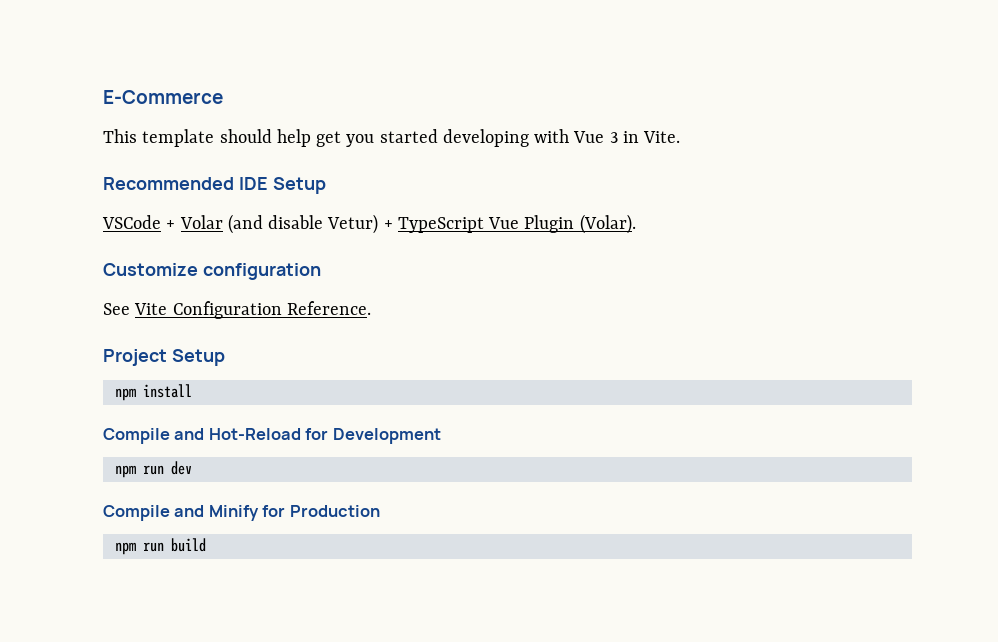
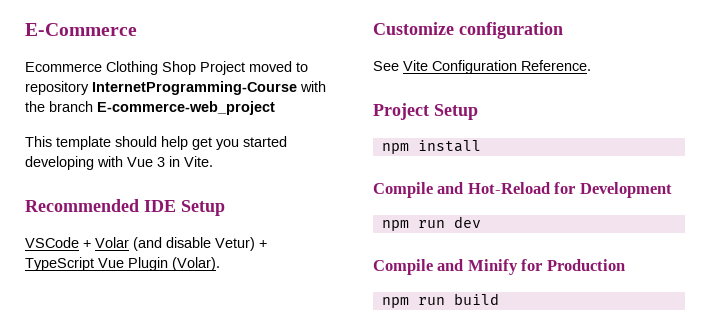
+ Ecommerce Clothing Shop Project moved to repository InternetProgramming-Course with the branch E-commerce-web_project

